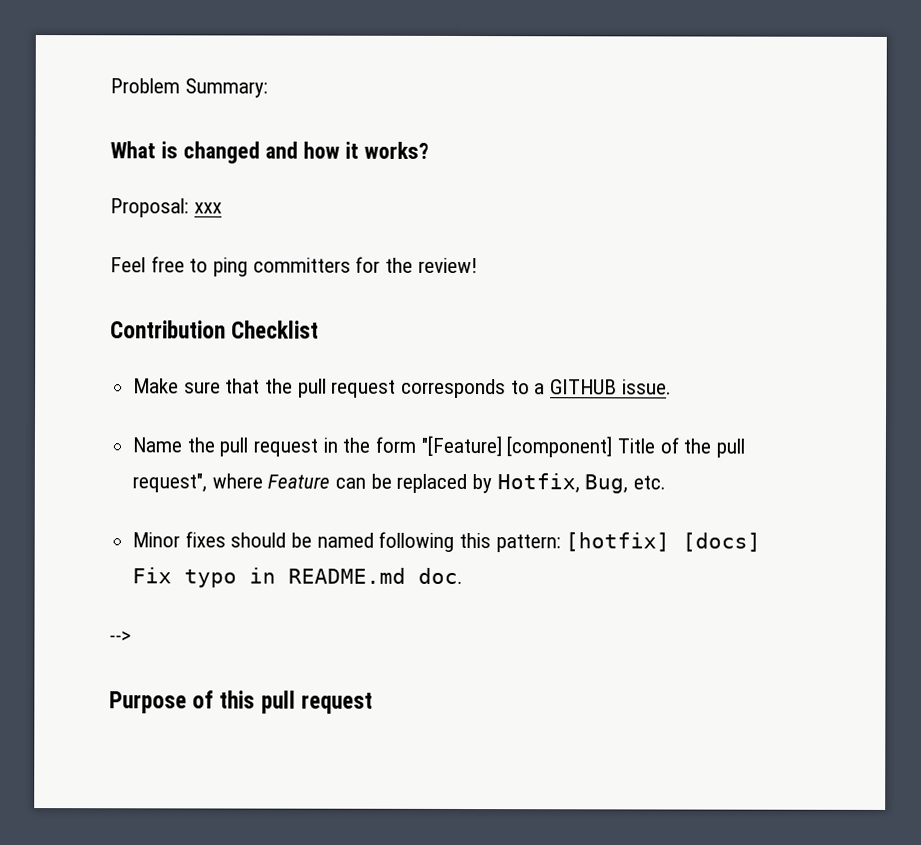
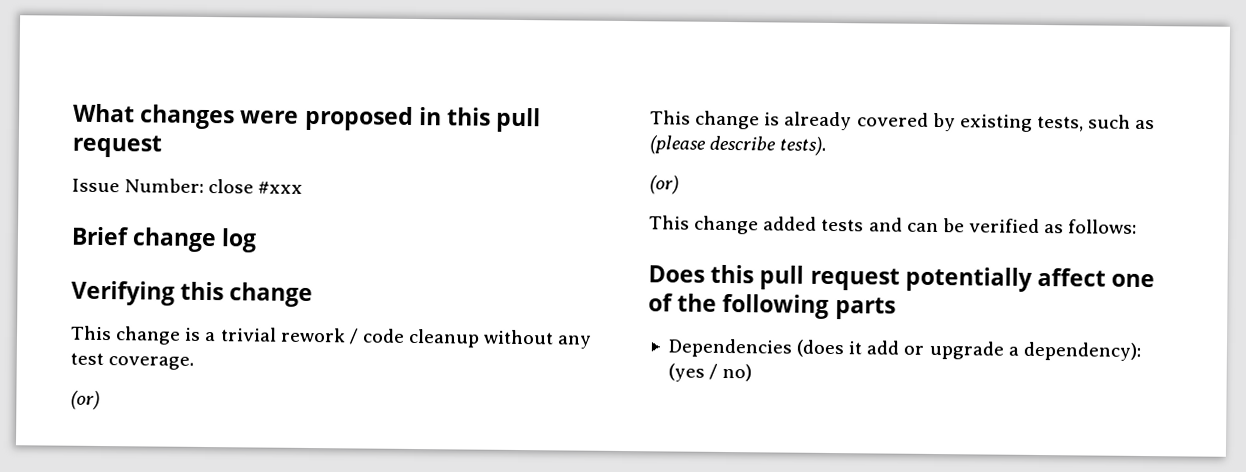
- Problem Summary:
- What is changed and how it works?
- Proposal: xxx
- Feel free to ping committers for the review!
- Contribution Checklist
- Make sure that the pull request corresponds to a GITHUB issue.
- Name the pull request in the form "[Feature] [component] Title of the pull request", where Feature can be replaced by Hotfix, Bug, etc.
- Minor fixes should be named following this pattern: [hotfix] [docs] Fix typo in README.md doc.
- -->
- Purpose of this pull request
+ What changes were proposed in this pull request
+ Issue Number: close #xxx
+ Brief change log
+ Verifying this change
+ This change is a trivial rework / code cleanup without any test coverage.
+ (or)
+ This change is already covered by existing tests, such as (please describe tests).
+ (or)
+ This change added tests and can be verified as follows:
+ Does this pull request potentially affect one of the following parts
+ Dependencies (does it add or upgrade a dependency): (yes / no)

